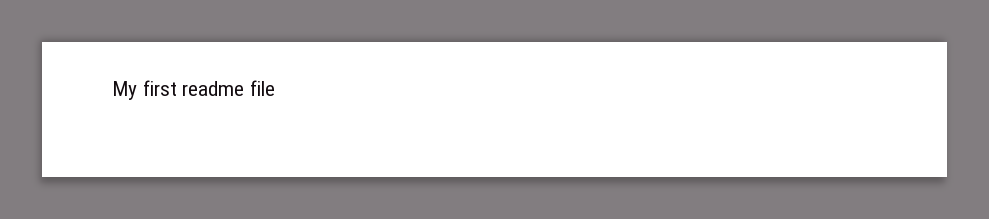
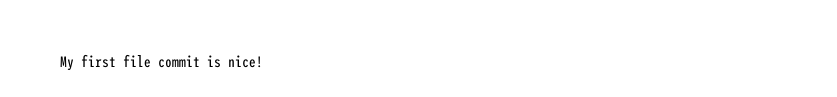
- My first readme file
+ My first file commit is nice!

